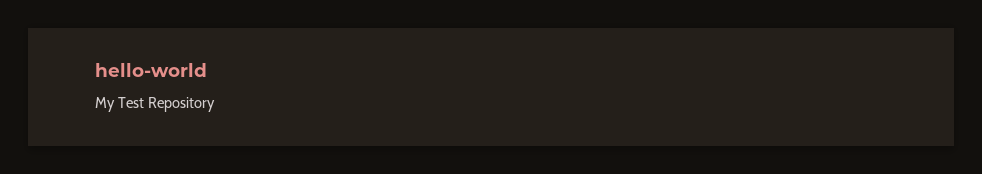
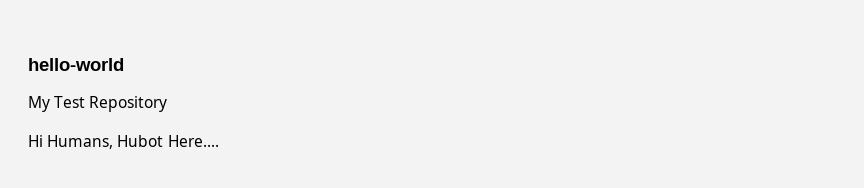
+ Hi Humans, Hubot Here....

